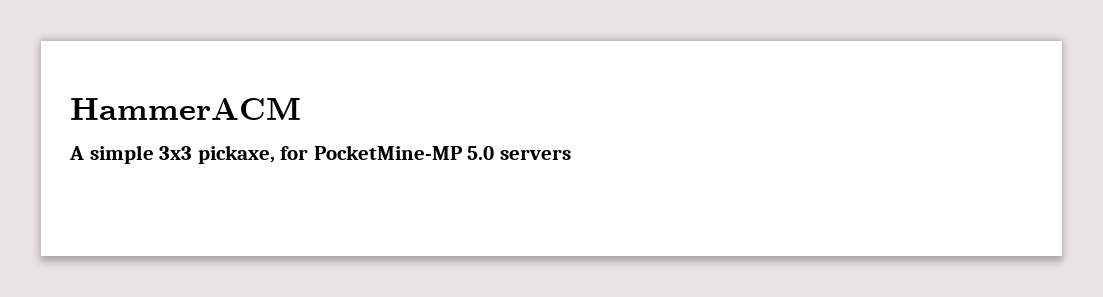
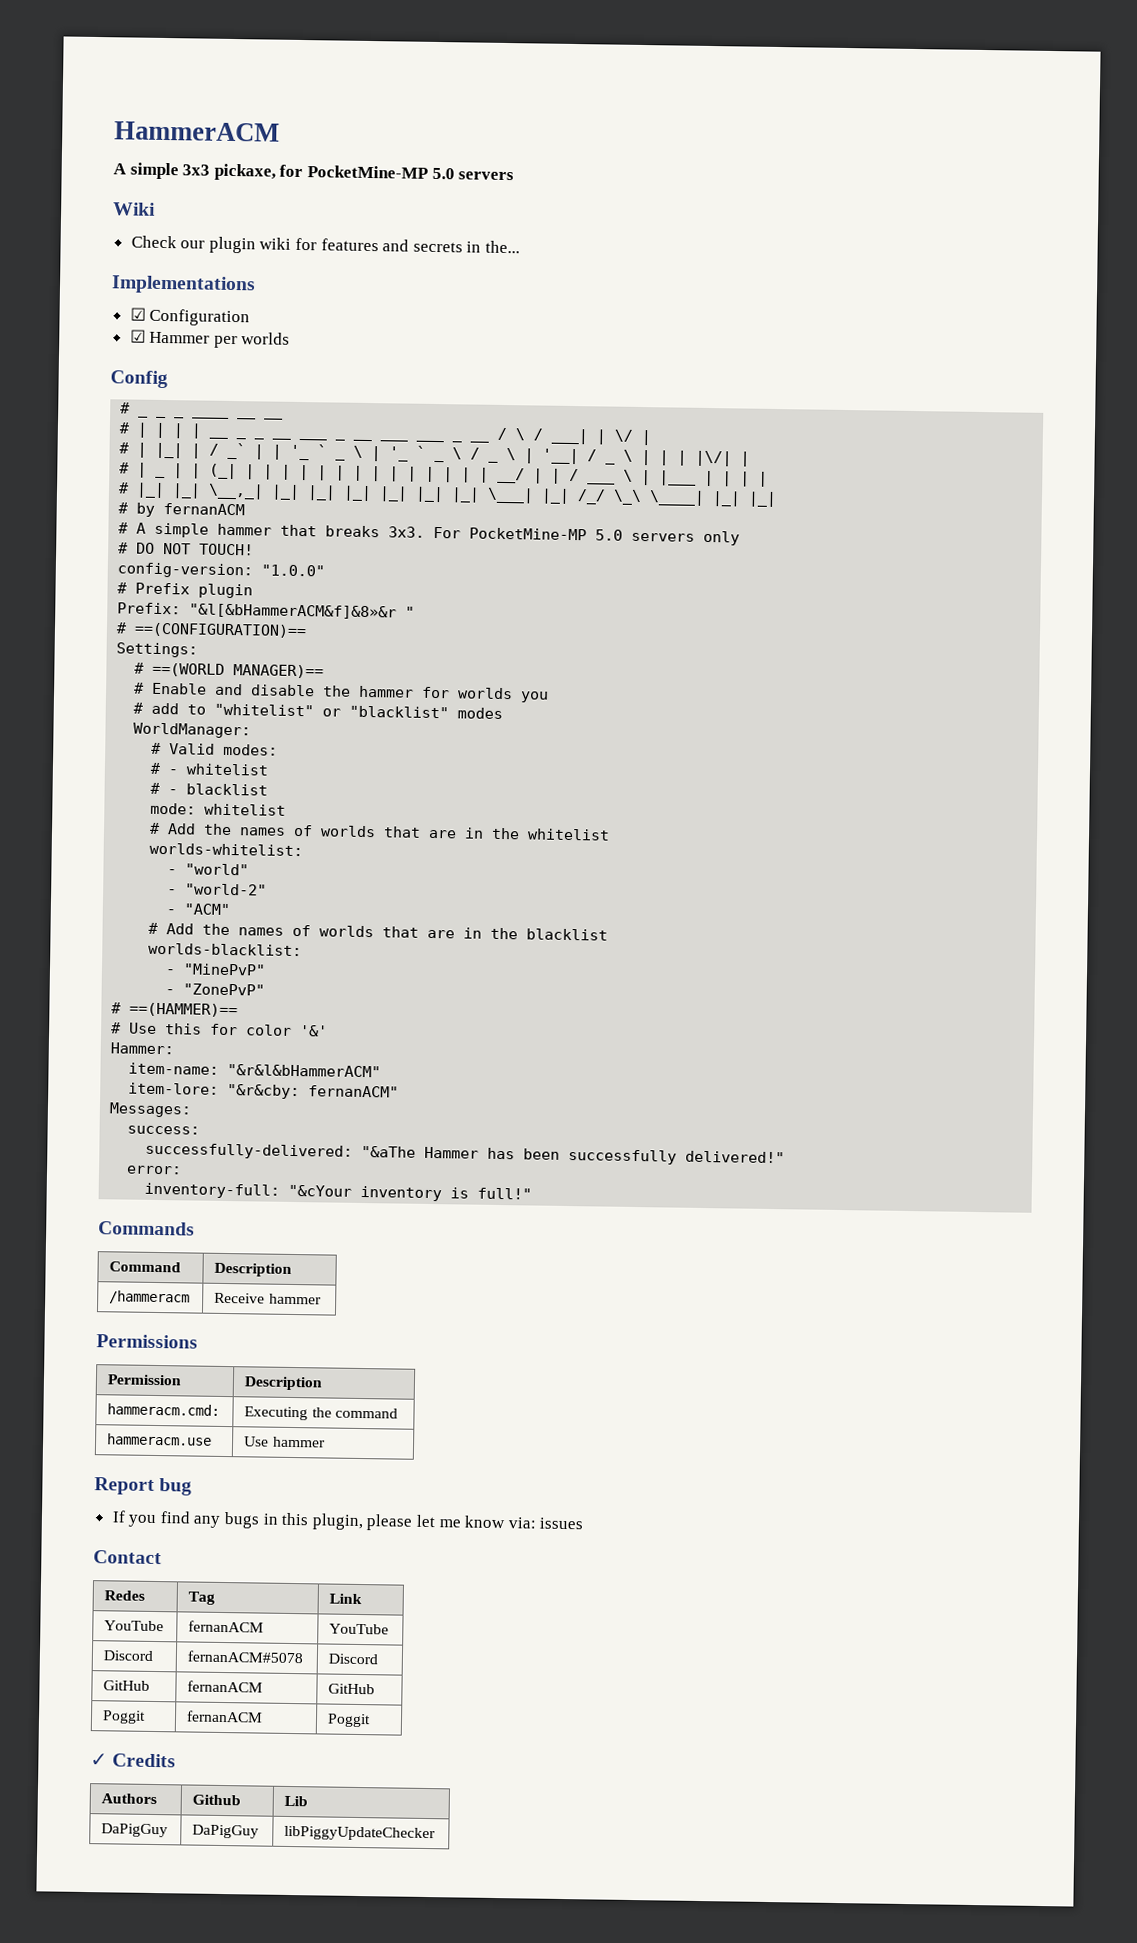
+ Wiki
+ Check our plugin wiki for features and secrets in the...
+ Implementations
+ ☑ Configuration
+ ☑ Hammer per worlds
+ Config
+ # _ _ _ ____ __ __
+ # | | | | __ _ _ __ ___ _ __ ___ ___ _ __ / \ / ___| | \/ |
+ # | |_| | / _` | | '_ ` _ \ | '_ ` _ \ / _ \ | '__| / _ \ | | | |\/| |
+ # | _ | | (_| | | | | | | | | | | | | | | __/ | | / ___ \ | |___ | | | |
+ # |_| |_| \__,_| |_| |_| |_| |_| |_| |_| \___| |_| /_/ \_\ \____| |_| |_|
+ # by fernanACM
+ # A simple hammer that breaks 3x3. For PocketMine-MP 5.0 servers only
+ # DO NOT TOUCH!
+ config-version: "1.0.0"
+ # Prefix plugin
+ Prefix: "&l[&bHammerACM&f]&8»&r "
+ # ==(CONFIGURATION)==
+ Settings:
+ # ==(WORLD MANAGER)==
+ # Enable and disable the hammer for worlds you
+ # add to "whitelist" or "blacklist" modes
+ WorldManager:
+ # Valid modes:
+ # - whitelist
+ # - blacklist
+ mode: whitelist
+ # Add the names of worlds that are in the whitelist
+ worlds-whitelist:
+ - "world"
+ - "world-2"
+ - "ACM"
+ # Add the names of worlds that are in the blacklist
+ worlds-blacklist:
+ - "MinePvP"
+ - "ZonePvP"
+ # ==(HAMMER)==
+ # Use this for color '&'
+ Hammer:
+ item-name: "&r&l&bHammerACM"
+ item-lore: "&r&cby: fernanACM"
+ Messages:
+ success:
+ successfully-delivered: "&aThe Hammer has been successfully delivered!"
+ error:
+ inventory-full: "&cYour inventory is full!"
+ Commands
+ Command | Description
+ /hammeracm | Receive hammer
+ Permissions
+ Permission | Description
+ hammeracm.cmd: | Executing the command
+ hammeracm.use | Use hammer
+ Report bug
+ If you find any bugs in this plugin, please let me know via: issues
+ Contact
+ Redes | Tag | Link
+ YouTube | fernanACM | YouTube
+ Discord | fernanACM#5078 | Discord
+ GitHub | fernanACM | GitHub
+ Poggit | fernanACM | Poggit
+ ✓ Credits
+ Authors | Github | Lib
+ DaPigGuy | DaPigGuy | libPiggyUpdateChecker

